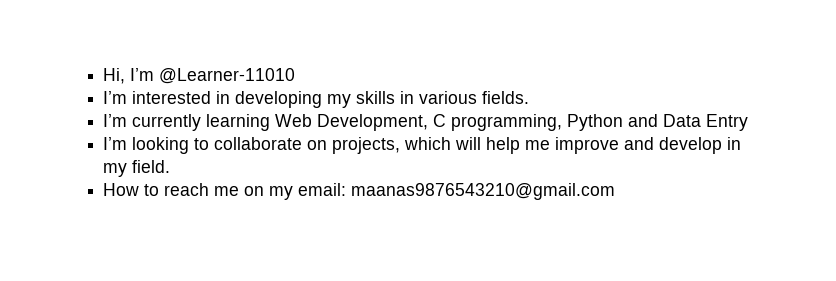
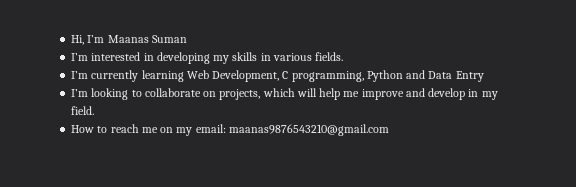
- Hi, I’m @Learner-11010
+ Hi, I’m Maanas Suman

